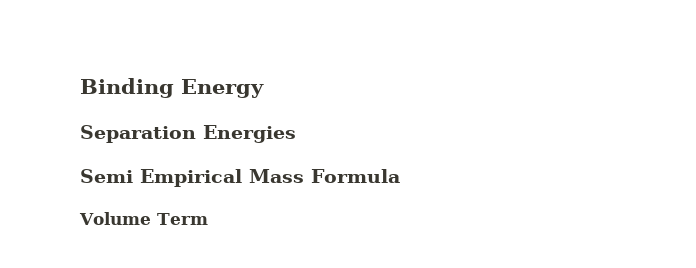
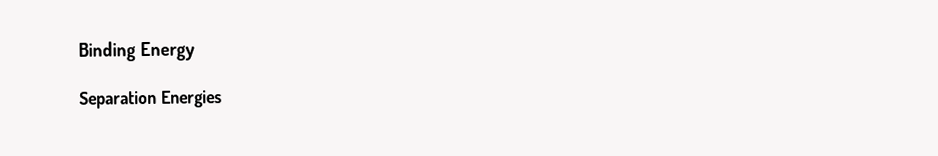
- Semi Empirical Mass Formula
- Volume Term

